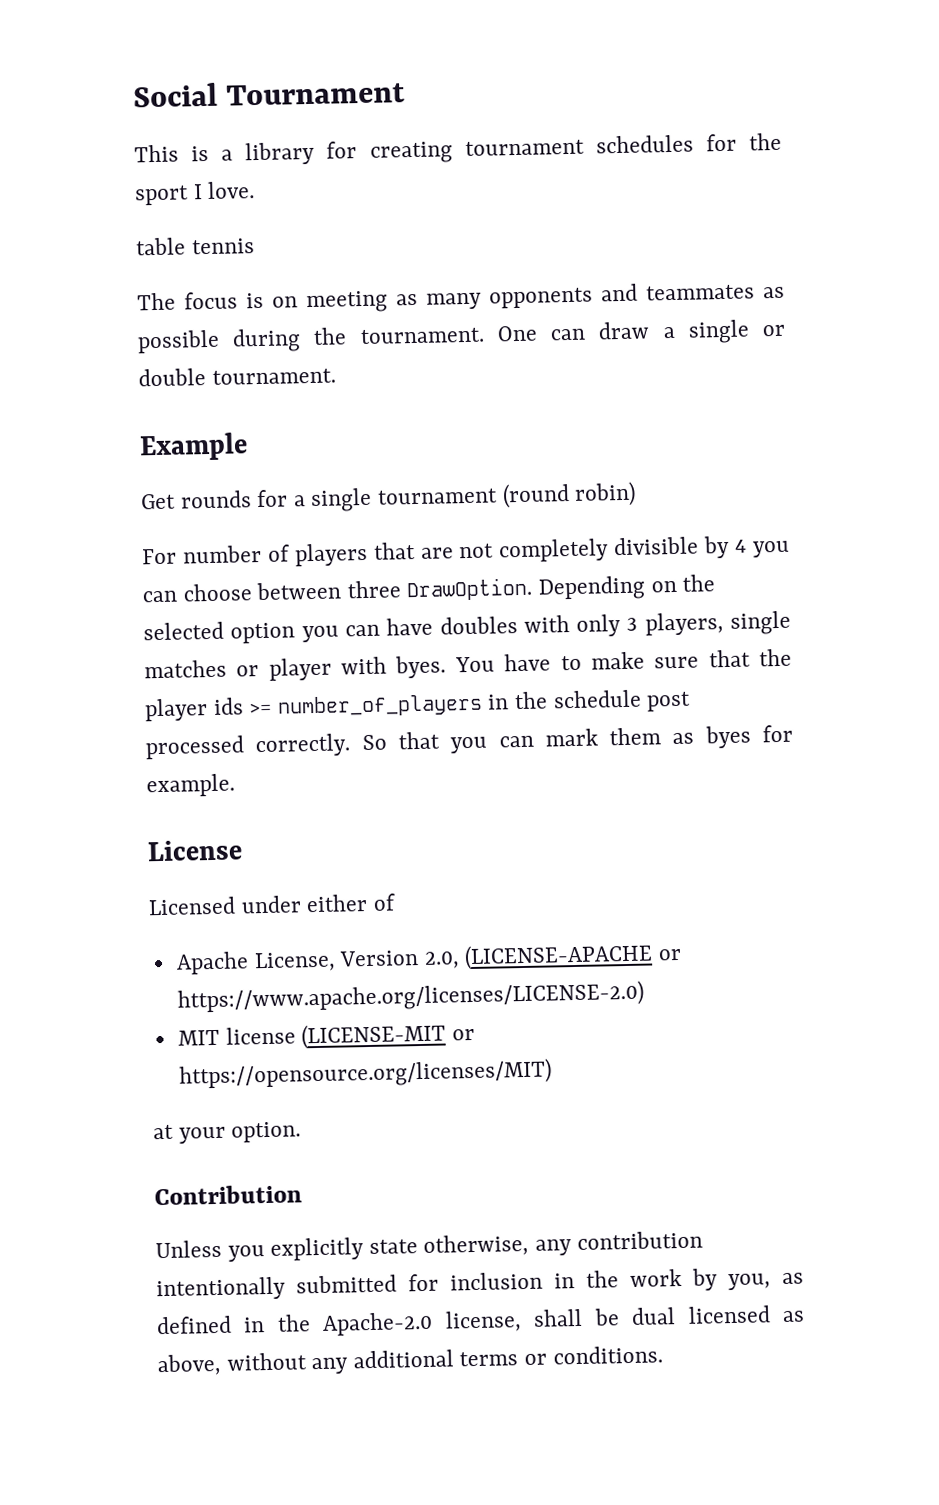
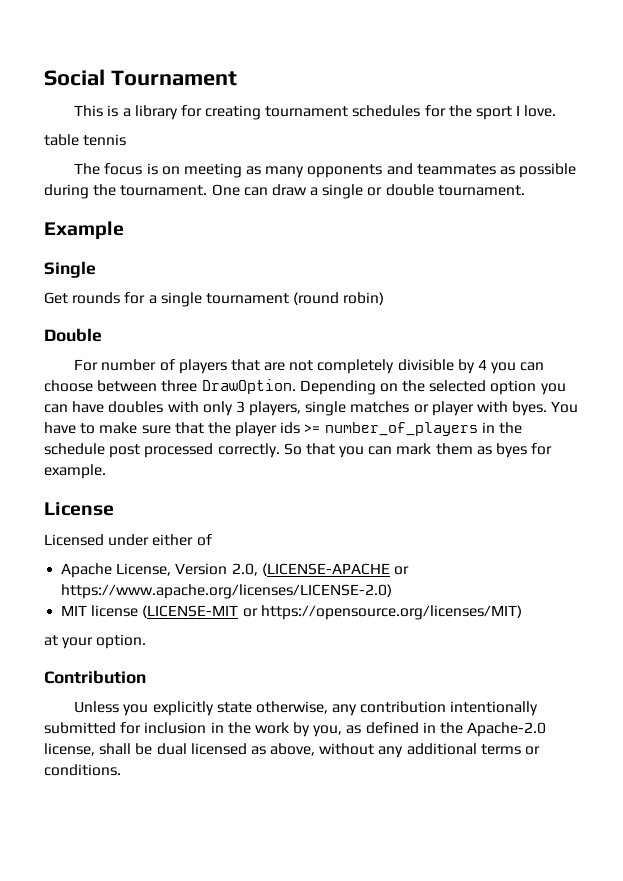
+ Single
+ Double

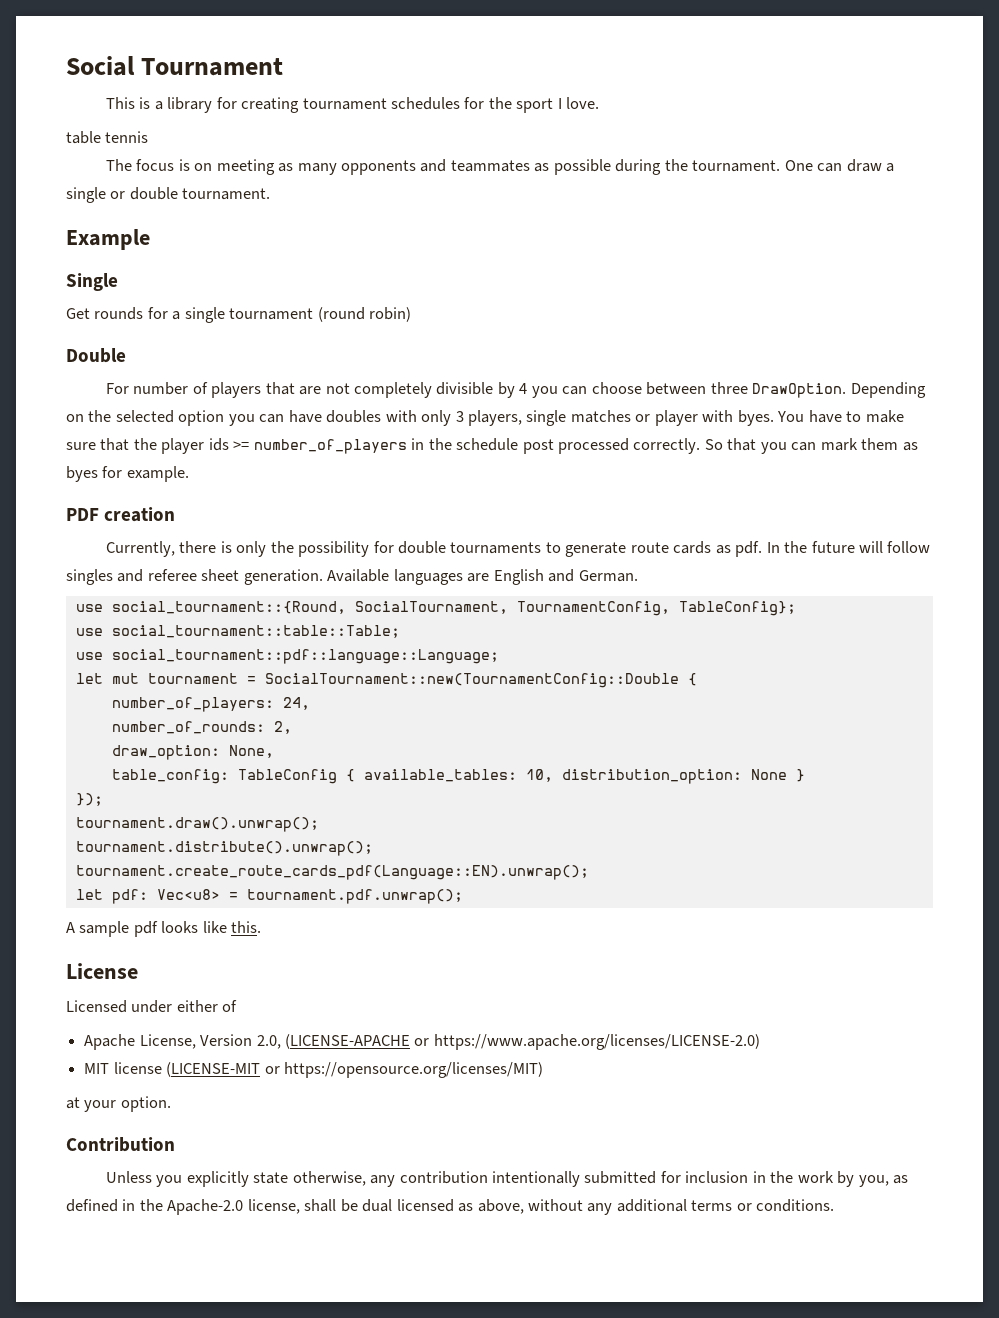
+ PDF creation
+ Currently, there is only the possibility for double tournaments to generate route cards as pdf. In the future will follow singles and referee sheet generation. Available languages are English and German.
+ use social_tournament::{Round, SocialTournament, TournamentConfig, TableConfig};
+ use social_tournament::table::Table;
+ use social_tournament::pdf::language::Language;
+ let mut tournament = SocialTournament::new(TournamentConfig::Double {
+ number_of_players: 24,
+ number_of_rounds: 2,
+ draw_option: None,
+ table_config: TableConfig { available_tables: 10, distribution_option: None }
+ });
+ tournament.draw().unwrap();
+ tournament.distribute().unwrap();
+ tournament.create_route_cards_pdf(Language::EN).unwrap();
+ let pdf: Vec<u8> = tournament.pdf.unwrap();
+ A sample pdf looks like this.

